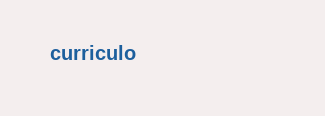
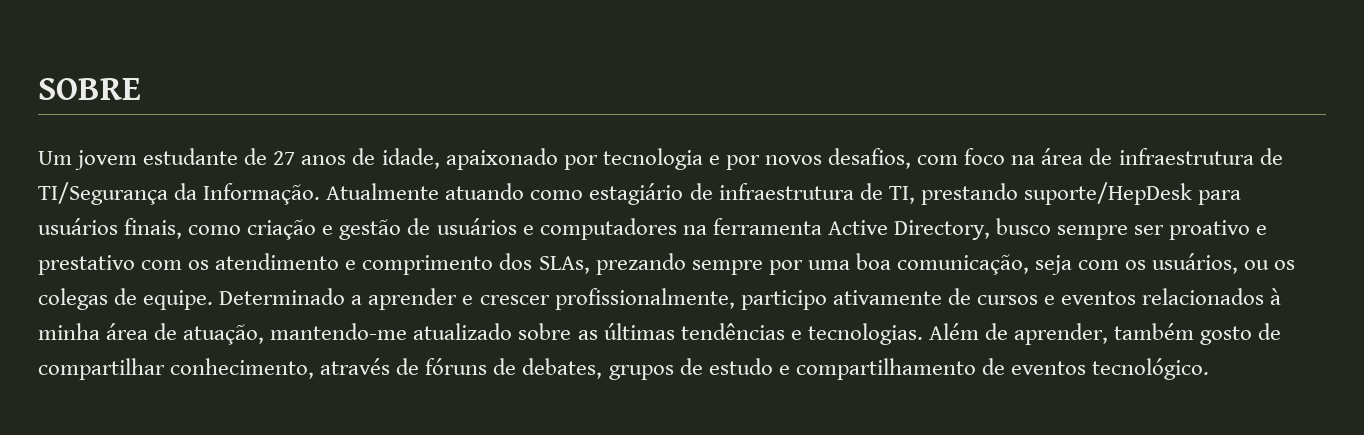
- curriculo
+ SOBRE
+ Um jovem estudante de 27 anos de idade, apaixonado por tecnologia e por novos desafios, com foco na área de infraestrutura de TI/Segurança da Informação. Atualmente atuando como estagiário de infraestrutura de TI, prestando suporte/HepDesk para usuários finais, como criação e gestão de usuários e computadores na ferramenta Active Directory, busco sempre ser proativo e prestativo com os atendimento e comprimento dos SLAs, prezando sempre por uma boa comunicação, seja com os usuários, ou os colegas de equipe. Determinado a aprender e crescer profissionalmente, participo ativamente de cursos e eventos relacionados à minha área de atuação, mantendo-me atualizado sobre as últimas tendências e tecnologias. Além de aprender, também gosto de compartilhar conhecimento, através de fóruns de debates, grupos de estudo e compartilhamento de eventos tecnológico.

